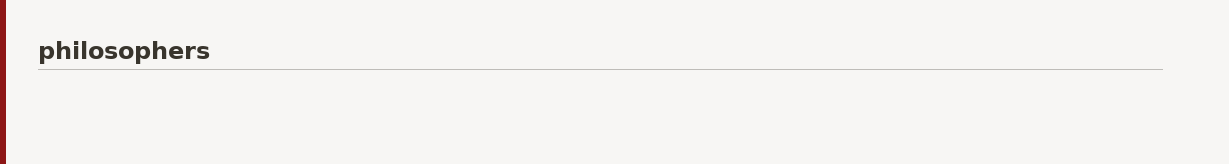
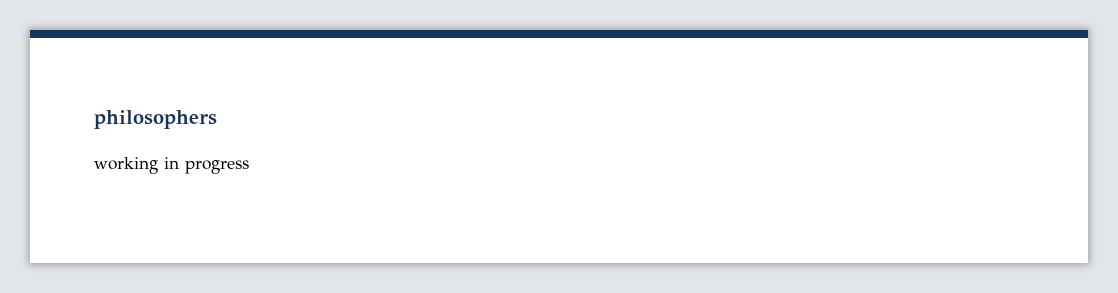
+ working in progress

